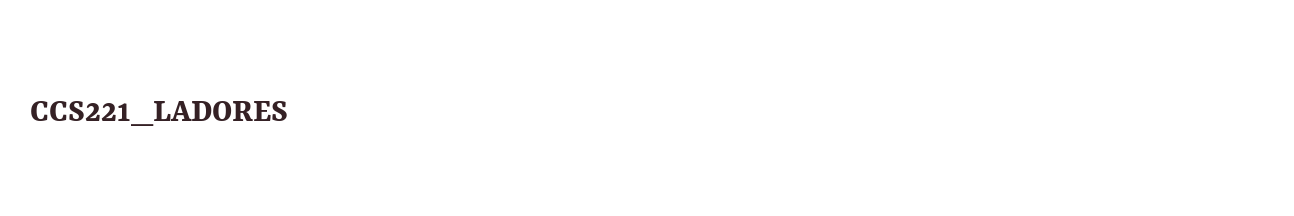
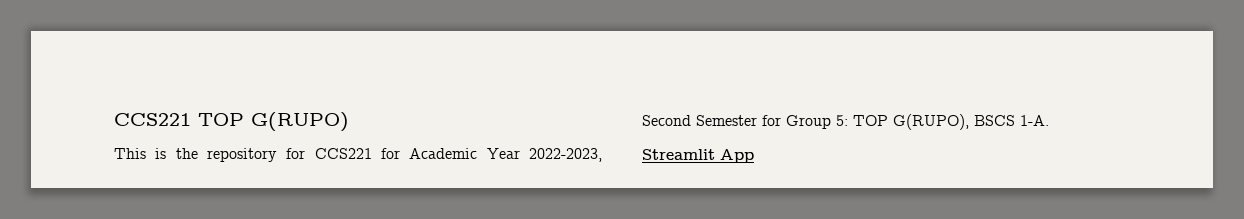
- CCS221_LADORES
+ CCS221 TOP G(RUPO)
+ This is the repository for CCS221 for Academic Year 2022-2023, Second Semester for Group 5: TOP G(RUPO), BSCS 1-A.
+ Streamlit App

